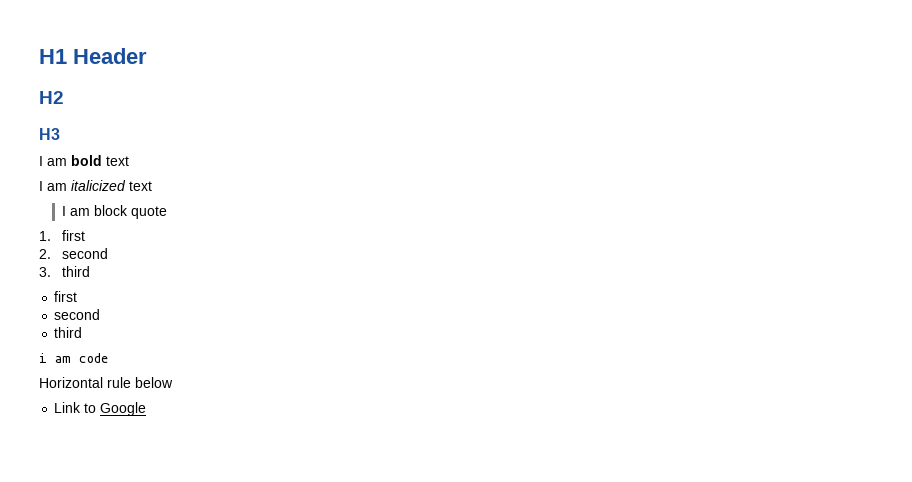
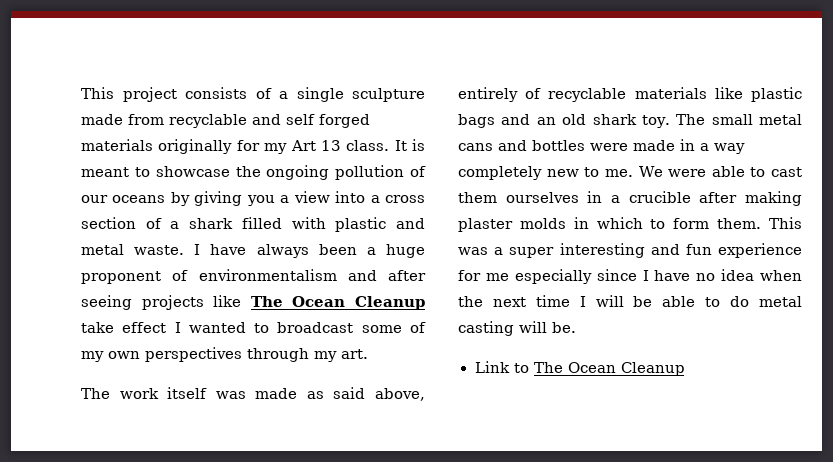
- H1 Header
- H2
- H3
- I am bold text
- I am italicized text
- I am block quote
- 1. first
- 2. second
- 3. third
- first
- second
- third
- i am code
- Horizontal rule below
+ This project consists of a single sculpture made from recyclable and self forged materials originally for my Art 13 class. It is meant to showcase the ongoing pollution of our oceans by giving you a view into a cross section of a shark filled with plastic and metal waste. I have always been a huge proponent of environmentalism and after seeing projects like The Ocean Cleanup take effect I wanted to broadcast some of my own perspectives through my art.
+ The work itself was made as said above, entirely of recyclable materials like plastic bags and an old shark toy. The small metal cans and bottles were made in a way completely new to me. We were able to cast them ourselves in a crucible after making plaster molds in which to form them. This was a super interesting and fun experience for me especially since I have no idea when the next time I will be able to do metal casting will be.
- Link to Google
+ Link to The Ocean Cleanup

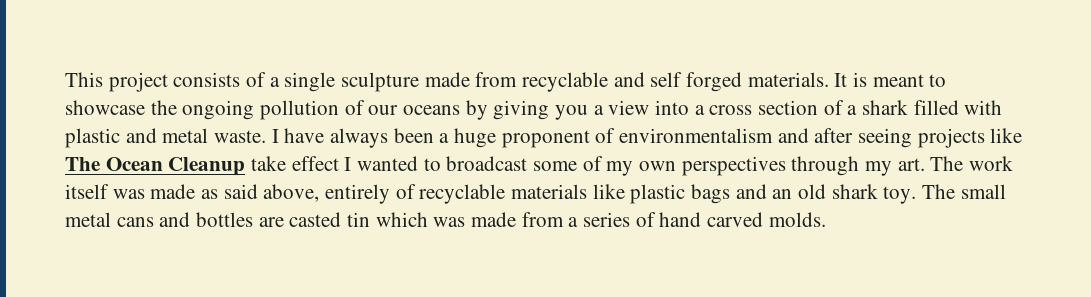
- This project consists of a single sculpture made from recyclable and self forged materials originally for my Art 13 class.
+ This project consists of a single sculpture made from recyclable and self forged materials.
- I have always been a huge proponent of environmentalism and after seeing projects like The Ocean Cleanup take effect I wanted to broadcast some of my own perspectives through my art.
- The work itself was made as said above, entirely of recyclable materials like plastic bags and an old shark toy.
+ I have always been a huge proponent of environmentalism and after seeing projects like The Ocean Cleanup take effect I wanted to broadcast some of my own perspectives through my art. The work itself was made as said above, entirely of recyclable materials like plastic bags and an old shark toy.
- The small metal cans and bottles were made in a way completely new to me. We were able to cast them ourselves in a crucible after making plaster molds in which to form them. This was a super interesting and fun experience for me especially since I have no idea when the next time I will be able to do metal casting will be.
- Link to The Ocean Cleanup
+ The small metal cans and bottles are casted tin which was made from a series of hand carved molds.

